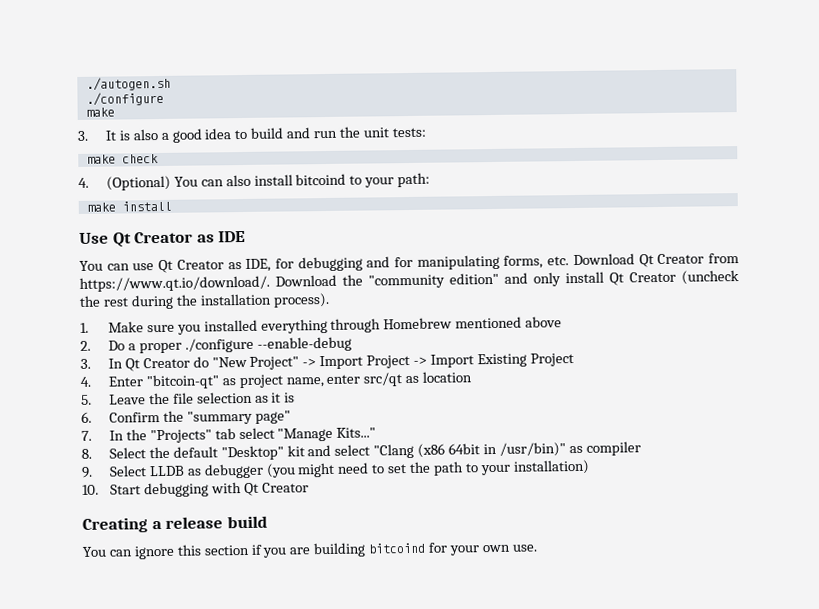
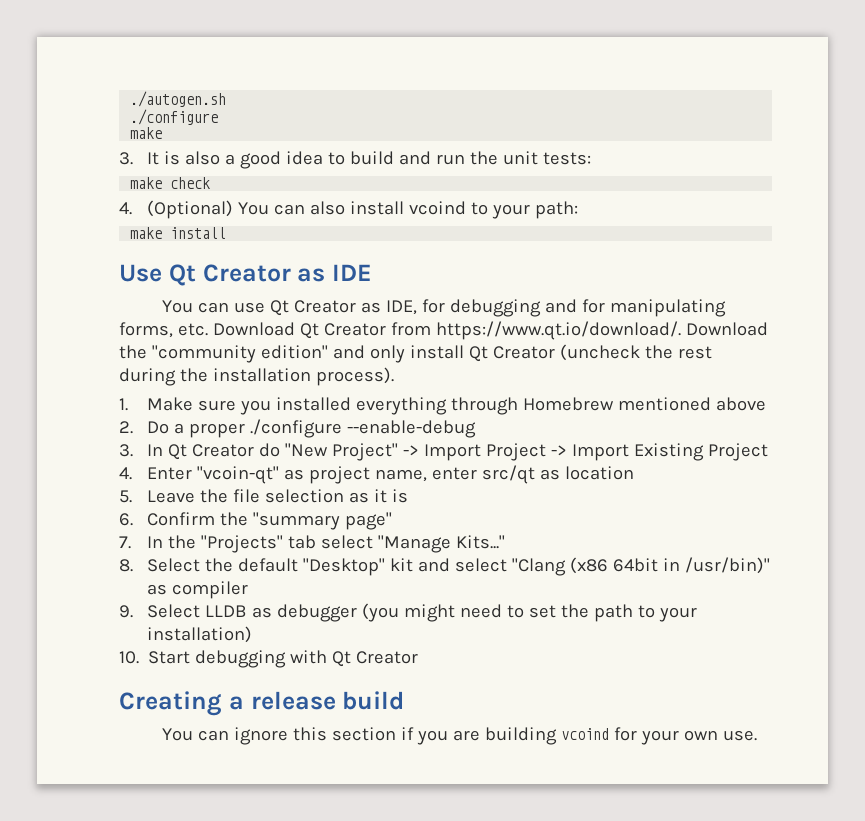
- 4. (Optional) You can also install bitcoind to your path:
+ 4. (Optional) You can also install vcoind to your path:
- 4. Enter "bitcoin-qt" as project name, enter src/qt as location
+ 4. Enter "vcoin-qt" as project name, enter src/qt as location
- You can ignore this section if you are building bitcoind for your own use.
+ You can ignore this section if you are building vcoind for your own use.

